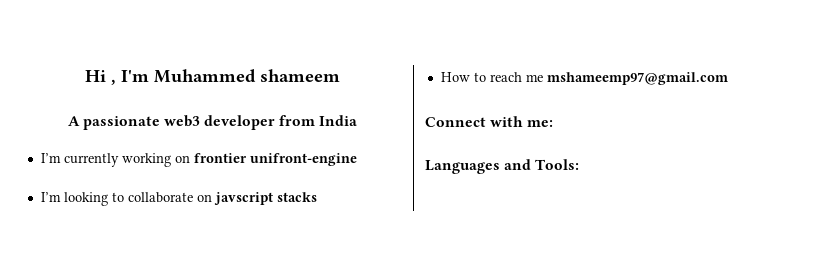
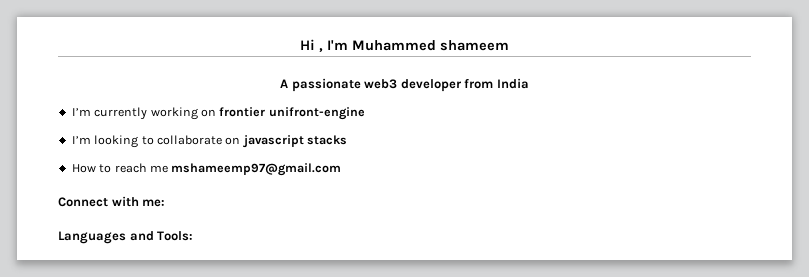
- I’m looking to collaborate on javscript stacks
+ I’m looking to collaborate on javascript stacks

